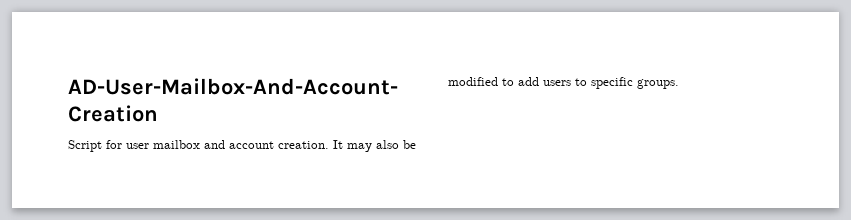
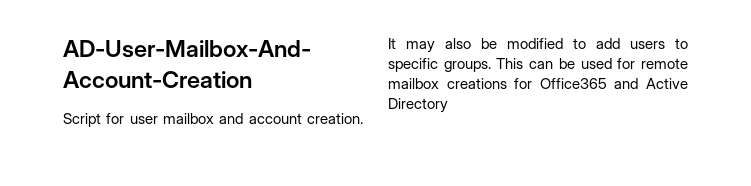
+ This can be used for remote mailbox creations for Office365 and Active Directory

